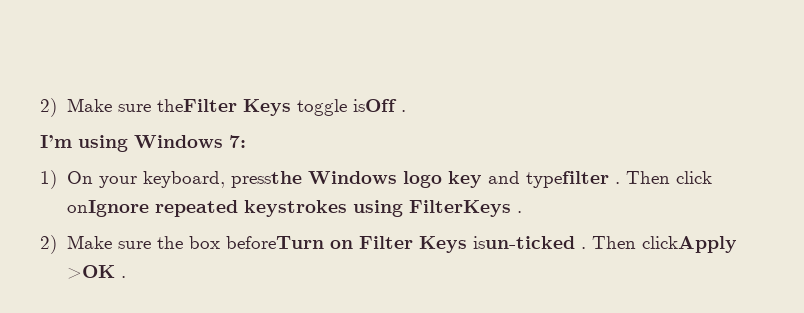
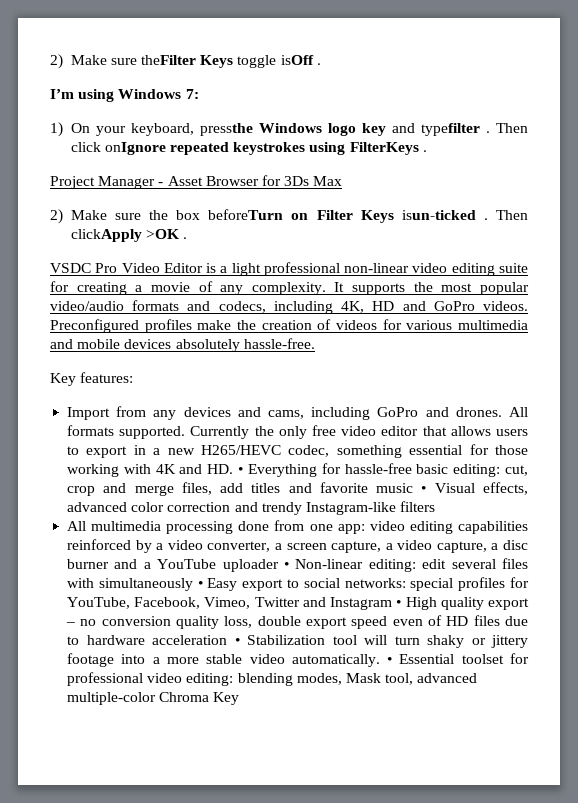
+ Project Manager - Asset Browser for 3Ds Max
+ VSDC Pro Video Editor is a light professional non-linear video editing suite for creating a movie of any complexity. It supports the most popular video/audio formats and codecs, including 4K, HD and GoPro videos. Preconfigured profiles make the creation of videos for various multimedia and mobile devices absolutely hassle-free.
+ Key features:
+ Import from any devices and cams, including GoPro and drones. All formats supported. Сurrently the only free video editor that allows users to export in a new H265/HEVC codec, something essential for those working with 4K and HD. • Everything for hassle-free basic editing: cut, crop and merge files, add titles and favorite music • Visual effects, advanced color correction and trendy Instagram-like filters
+ All multimedia processing done from one app: video editing capabilities reinforced by a video converter, a screen capture, a video capture, a disc burner and a YouTube uploader • Non-linear editing: edit several files with simultaneously • Easy export to social networks: special profiles for YouTube, Facebook, Vimeo, Twitter and Instagram • High quality export – no conversion quality loss, double export speed even of HD files due to hardware acceleration • Stabilization tool will turn shaky or jittery footage into a more stable video automatically. • Essential toolset for professional video editing: blending modes, Mask tool, advanced multiple-color Chroma Key

